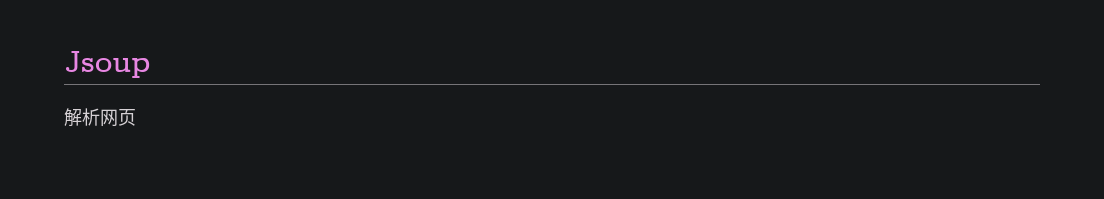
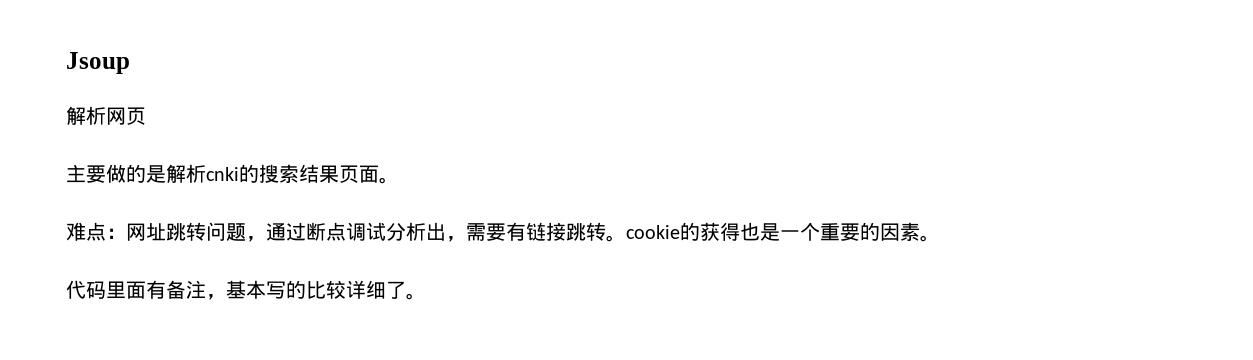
+ 主要做的是解析cnki的搜索结果页面。
+ 难点：网址跳转问题，通过断点调试分析出，需要有链接跳转。cookie的获得也是一个重要的因素。
+ 代码里面有备注，基本写的比较详细了。

